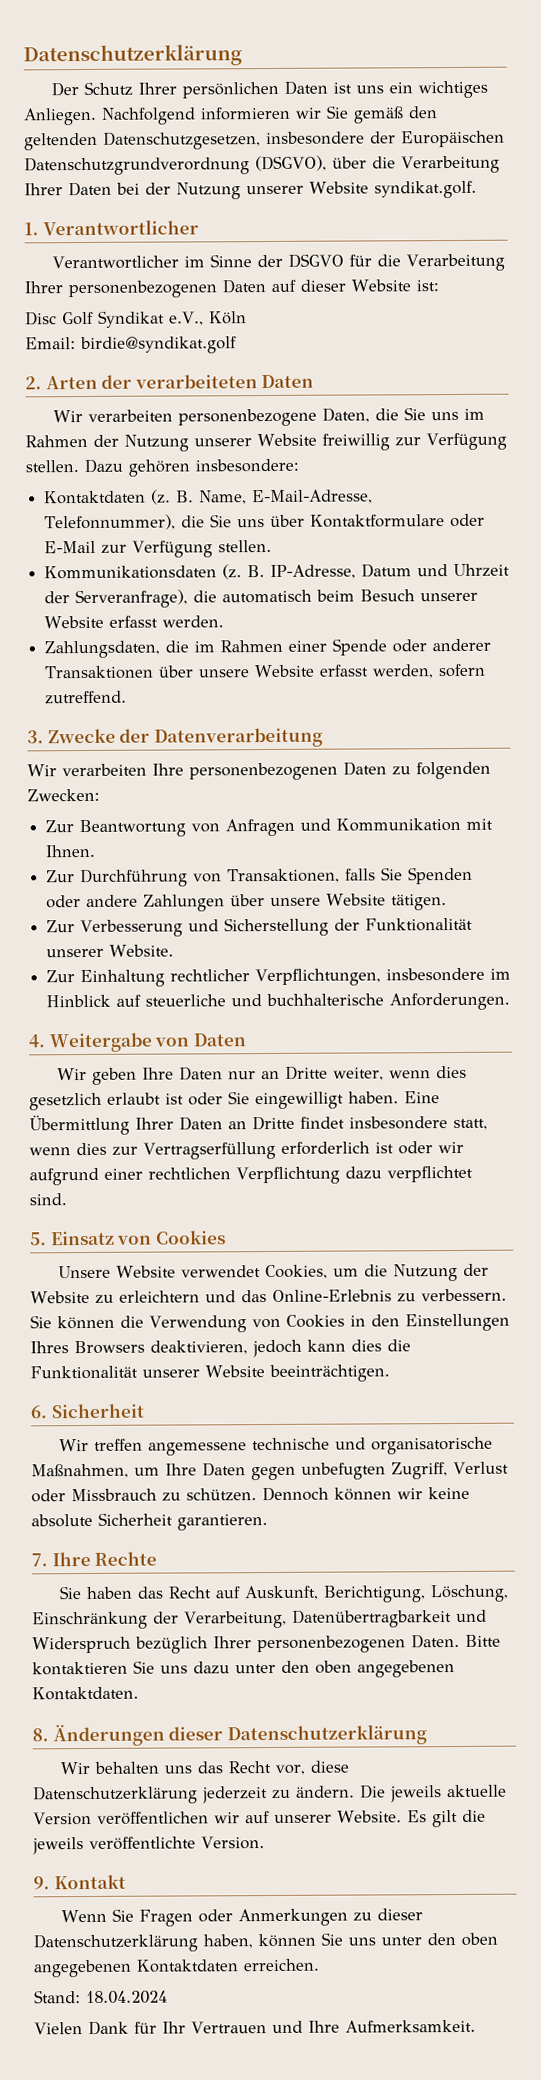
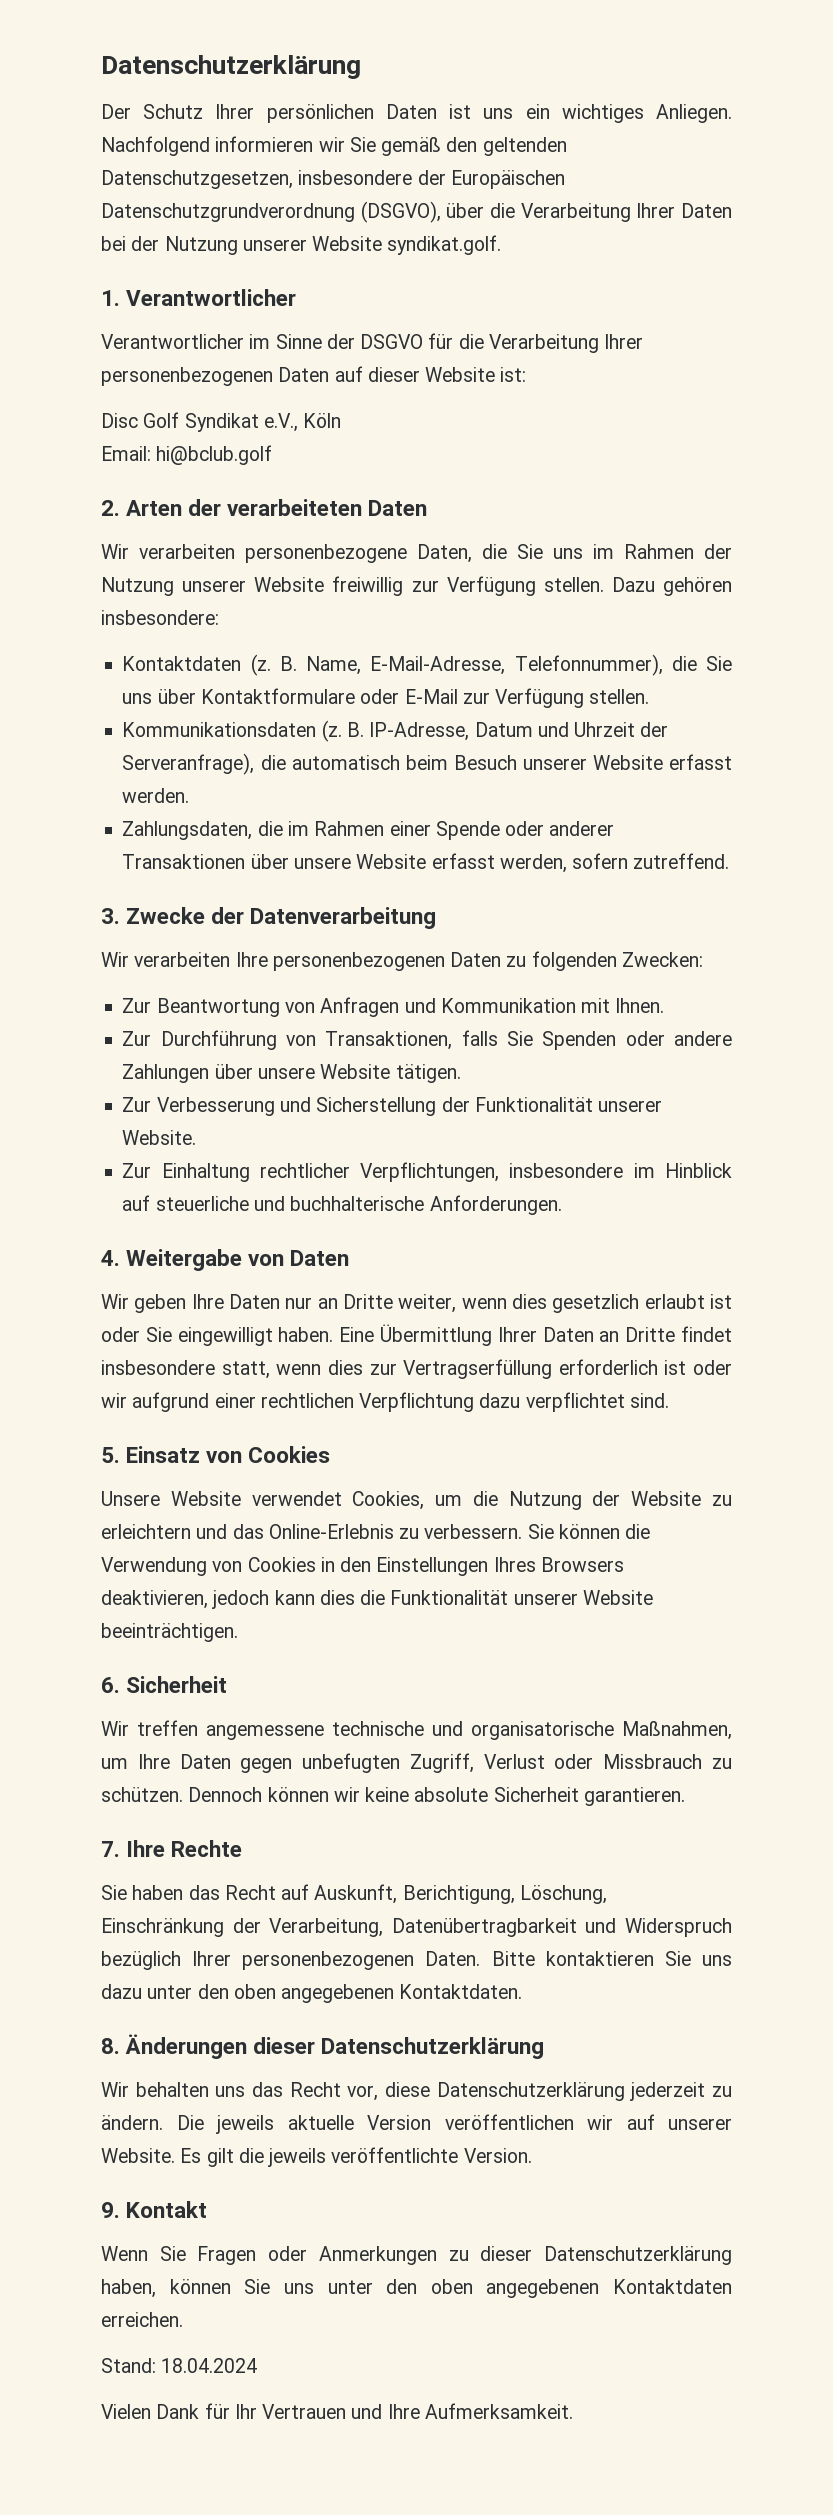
- Email: birdie@syndikat.golf
+ Email: hi@bclub.golf

